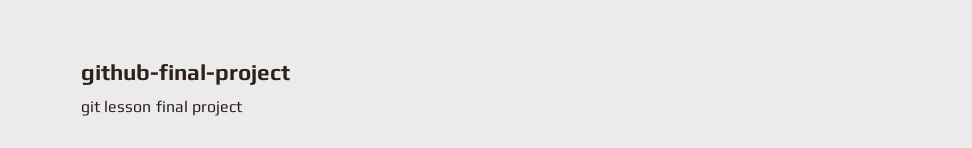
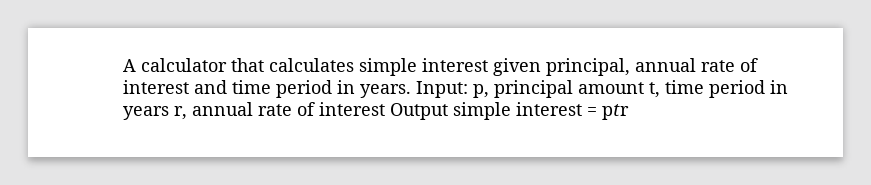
- github-final-project
- git lesson final project
+ A calculator that calculates simple interest given principal, annual rate of interest and time period in years. Input: p, principal amount t, time period in years r, annual rate of interest Output simple interest = ptr

